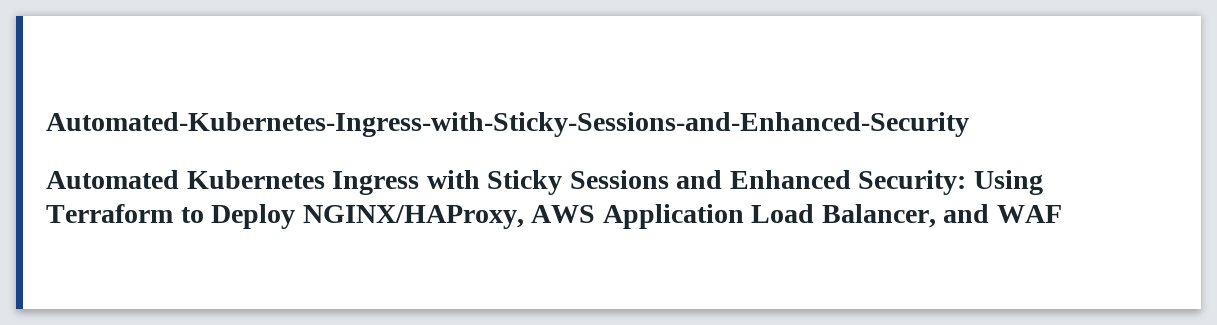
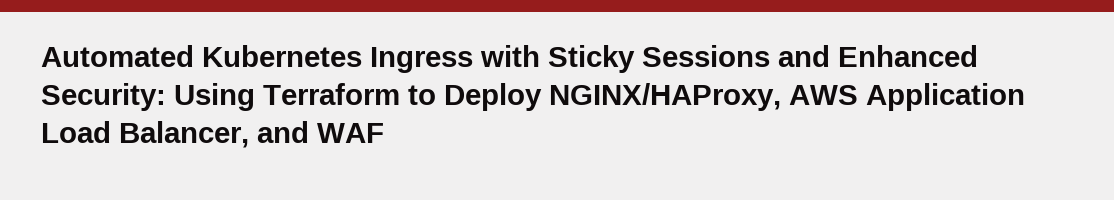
- Automated-Kubernetes-Ingress-with-Sticky-Sessions-and-Enhanced-Security

